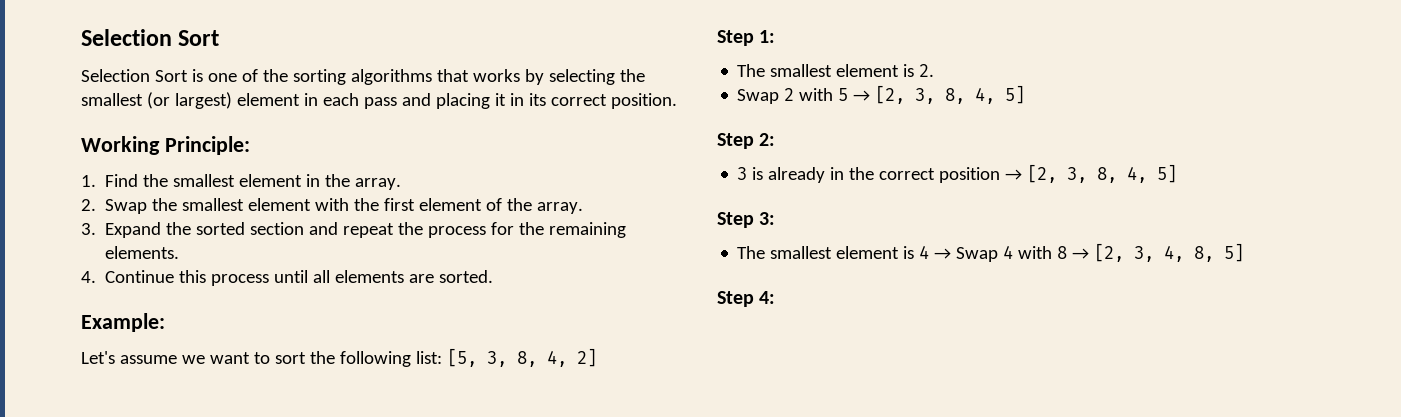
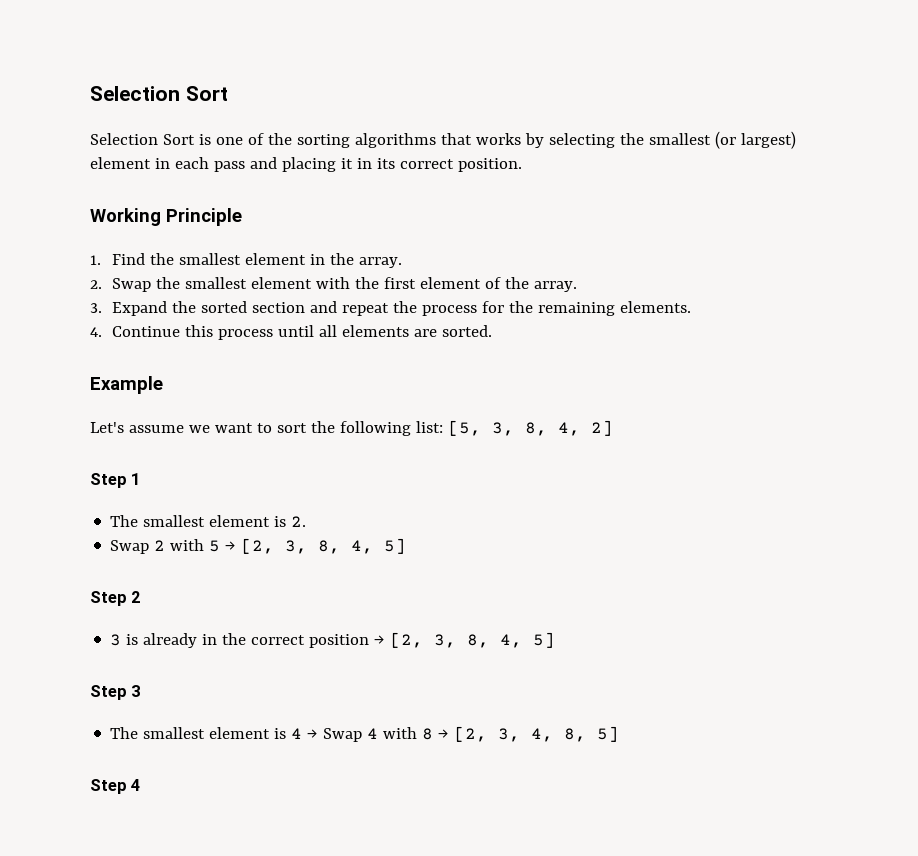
- Working Principle:
+ Working Principle
- Example:
+ Example
- Step 1:
+ Step 1
- Step 2:
+ Step 2
- Step 3:
+ Step 3
- Step 4:
+ Step 4

